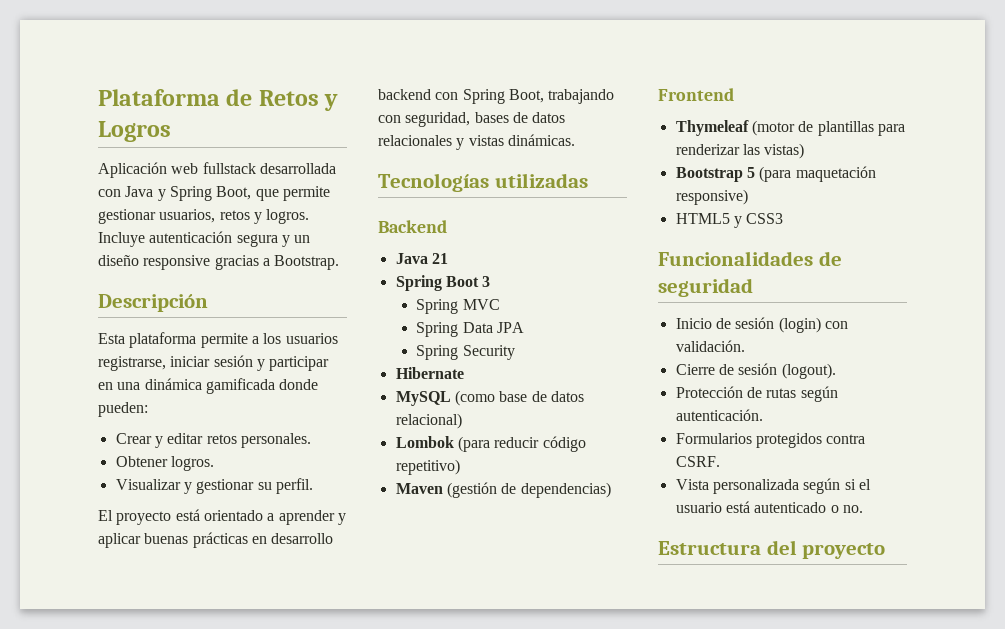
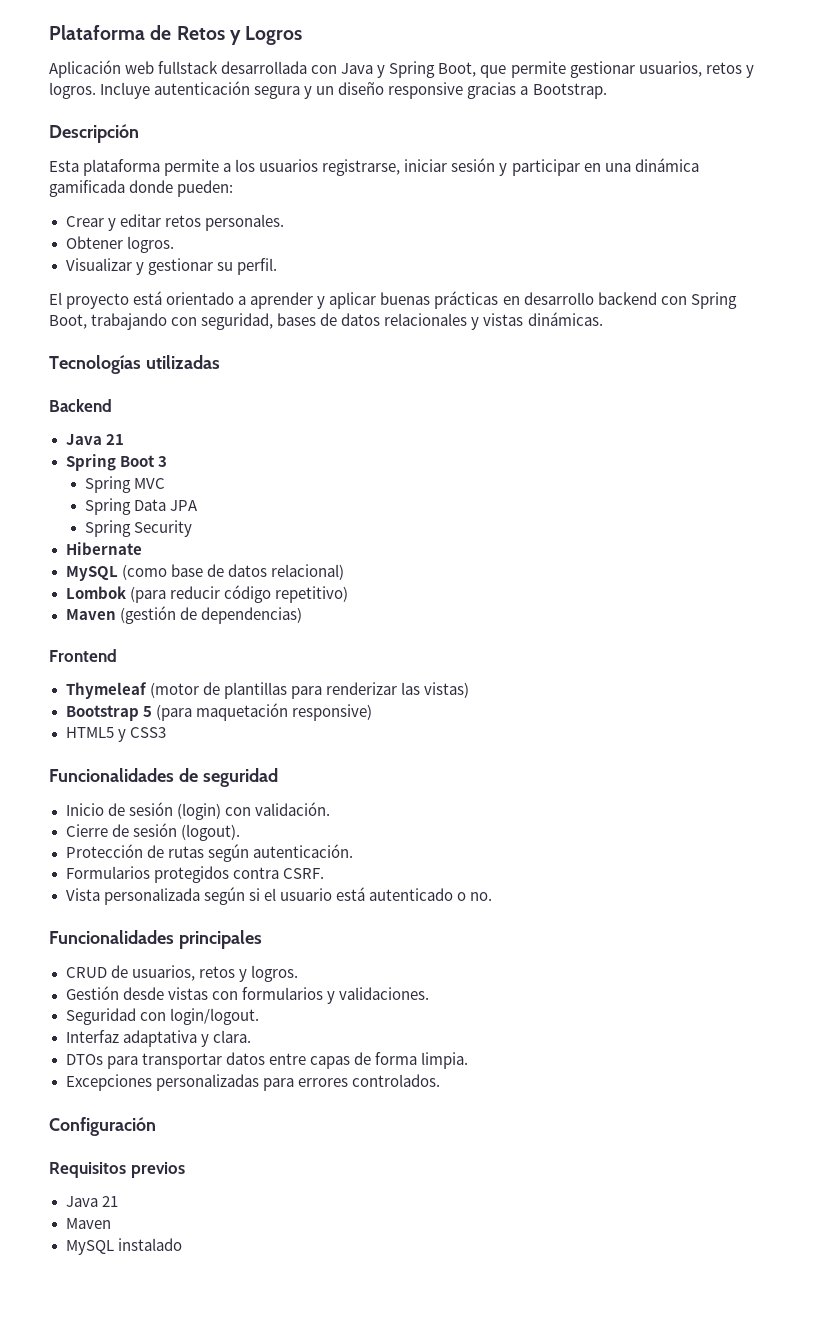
- Estructura del proyecto
+ Funcionalidades principales
+ CRUD de usuarios, retos y logros.
+ Gestión desde vistas con formularios y validaciones.
+ Seguridad con login/logout.
+ Interfaz adaptativa y clara.
+ DTOs para transportar datos entre capas de forma limpia.
+ Excepciones personalizadas para errores controlados.
+ Configuración
+ Requisitos previos
+ Java 21
+ Maven
+ MySQL instalado

